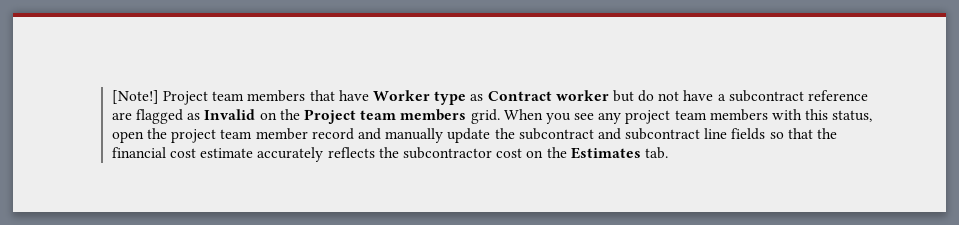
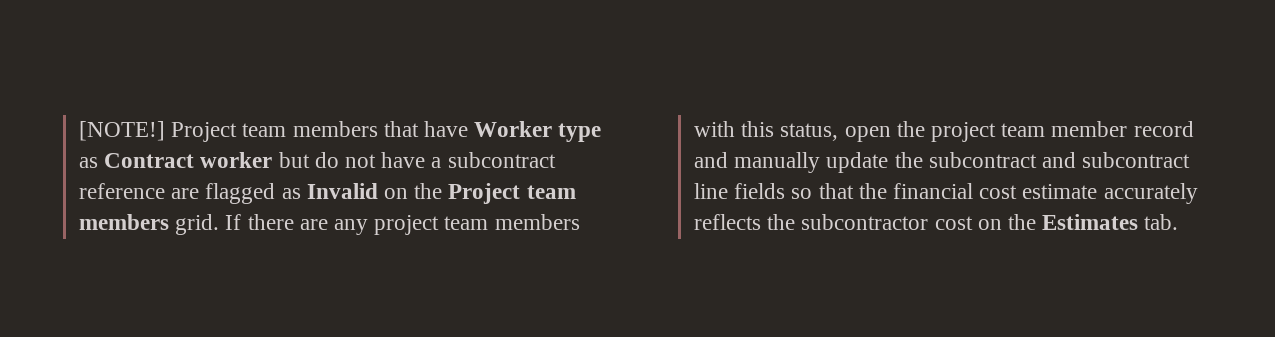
- [Note!]
+ [NOTE!]
- When you see any project team members with this status, open the project team member record and manually update the subcontract and subcontract line fields so that the financial cost estimate accurately reflects the subcontractor cost on the Estimates tab.
+ If there are any project team members with this status, open the project team member record and manually update the subcontract and subcontract line fields so that the financial cost estimate accurately reflects the subcontractor cost on the Estimates tab.

